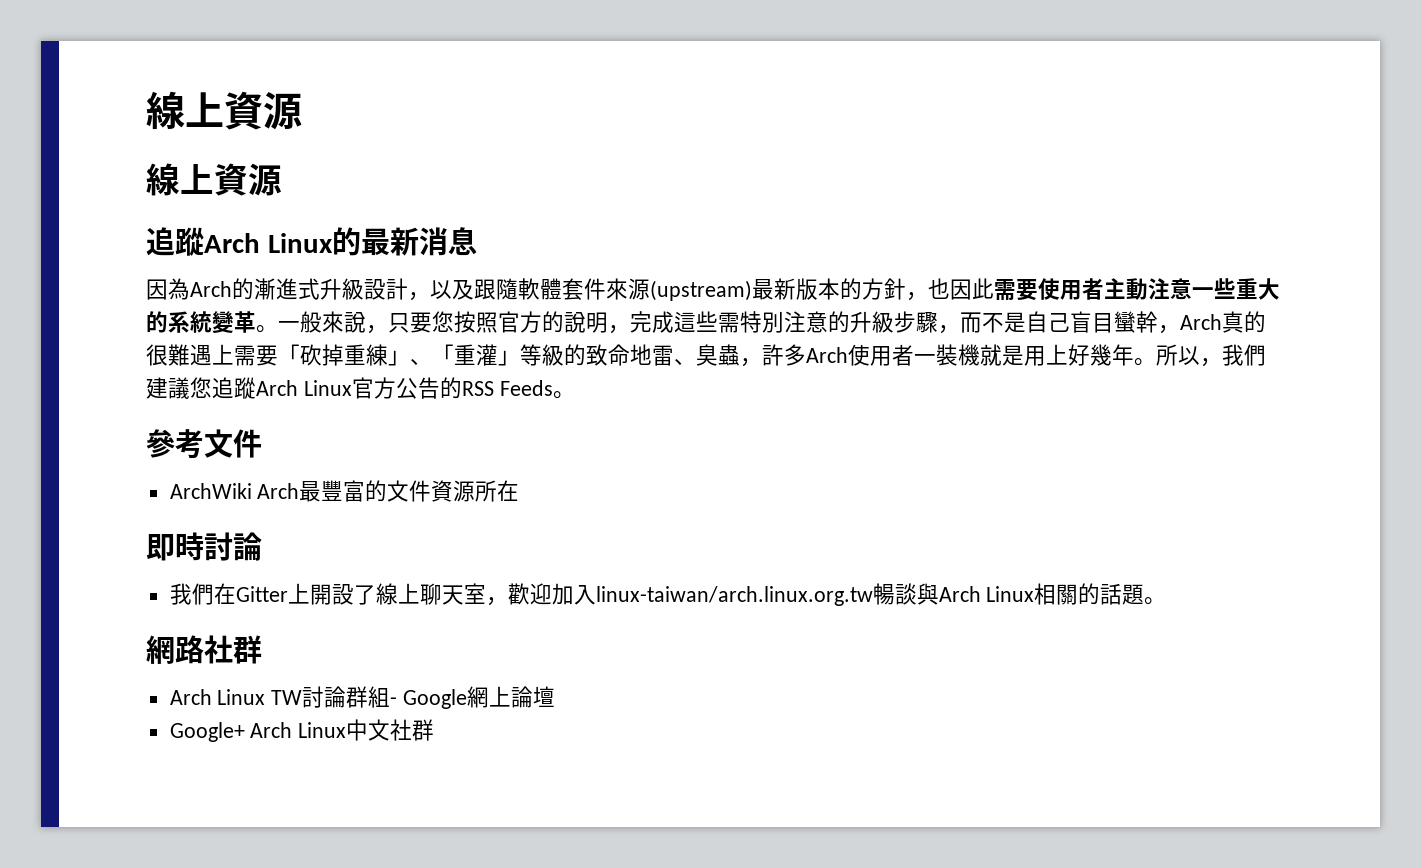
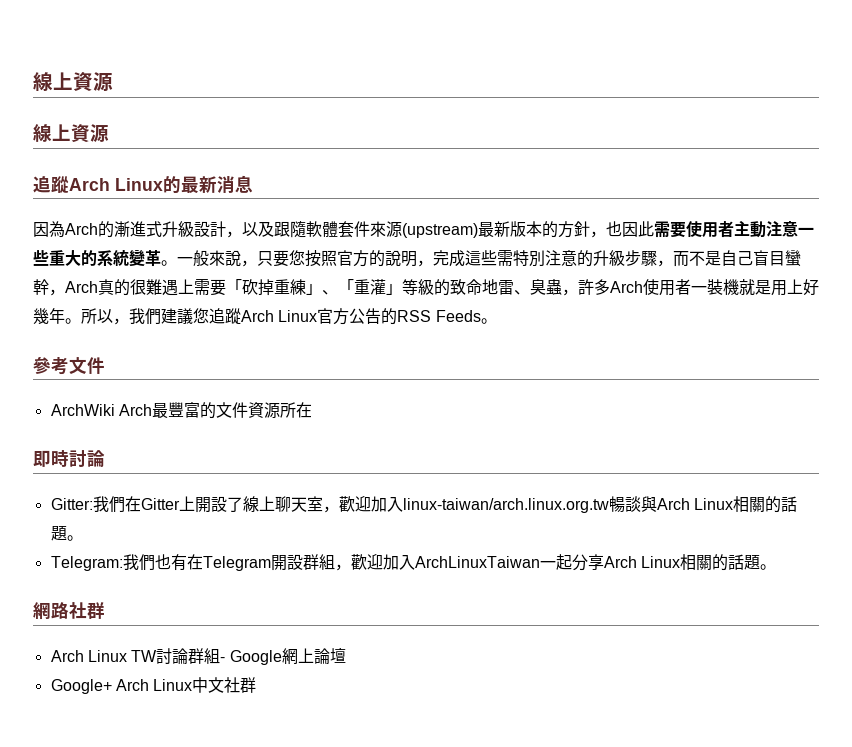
- 我們在Gitter上開設了線上聊天室，歡迎加入linux-taiwan/arch.linux.org.tw暢談與Arch Linux相關的話題。
+ Gitter:我們在Gitter上開設了線上聊天室，歡迎加入linux-taiwan/arch.linux.org.tw暢談與Arch Linux相關的話題。
+ Telegram:我們也有在Telegram開設群組，歡迎加入ArchLinuxTaiwan一起分享Arch Linux相關的話題。

